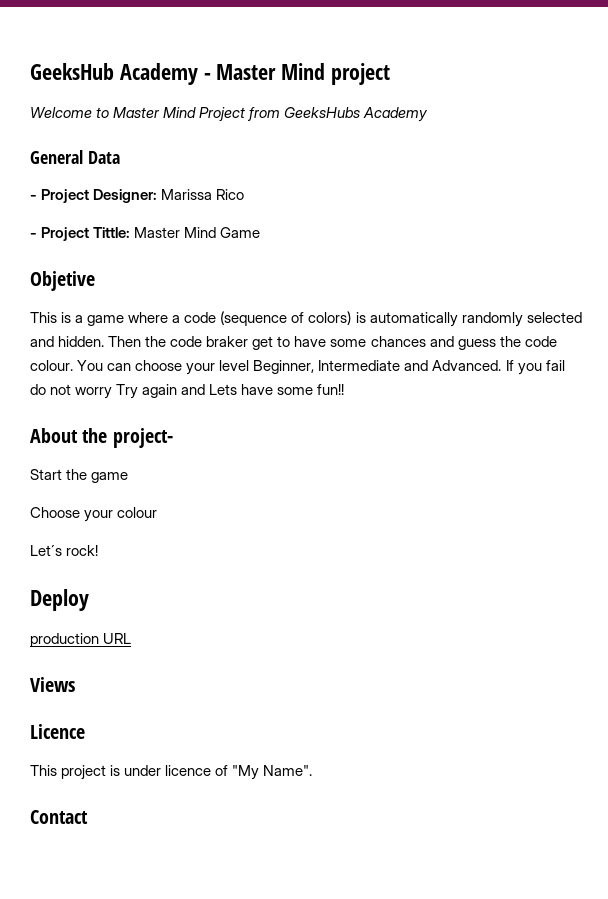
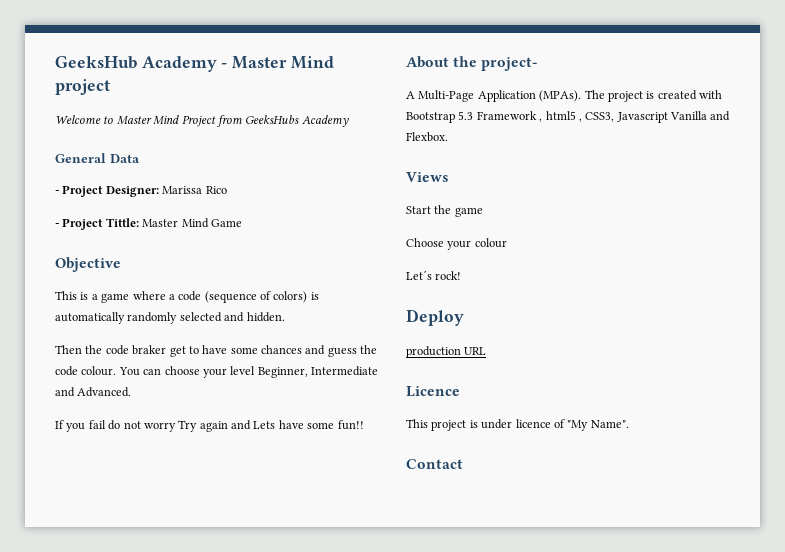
- Objetive
+ Objective
- This is a game where a code (sequence of colors) is automatically randomly selected and hidden. Then the code braker get to have some chances and guess the code colour.
+ This is a game where a code (sequence of colors) is automatically randomly selected and hidden.
+ Then the code braker get to have some chances and guess the code colour.
- You can choose your level Beginner, Intermediate and Advanced. If you fail do not worry Try again and Lets have some fun!!
+ You can choose your level Beginner, Intermediate and Advanced.
+ If you fail do not worry Try again and Lets have some fun!!
+ A Multi-Page Application (MPAs). The project is created with Bootstrap 5.3 Framework , html5 , CSS3, Javascript Vanilla and Flexbox.
+ Views
- Views

